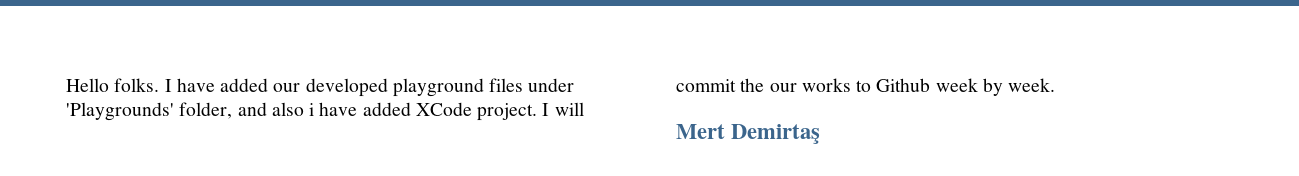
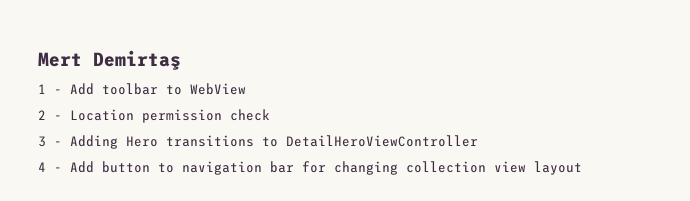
- Hello folks. I have added our developed playground files under 'Playgrounds' folder, and also i have added XCode project. I will commit the our works to Github week by week.
  Mert Demirtaş
+ 1 - Add toolbar to WebView
+ 2 - Location permission check
+ 3 - Adding Hero transitions to DetailHeroViewController
+ 4 - Add button to navigation bar for changing collection view layout

